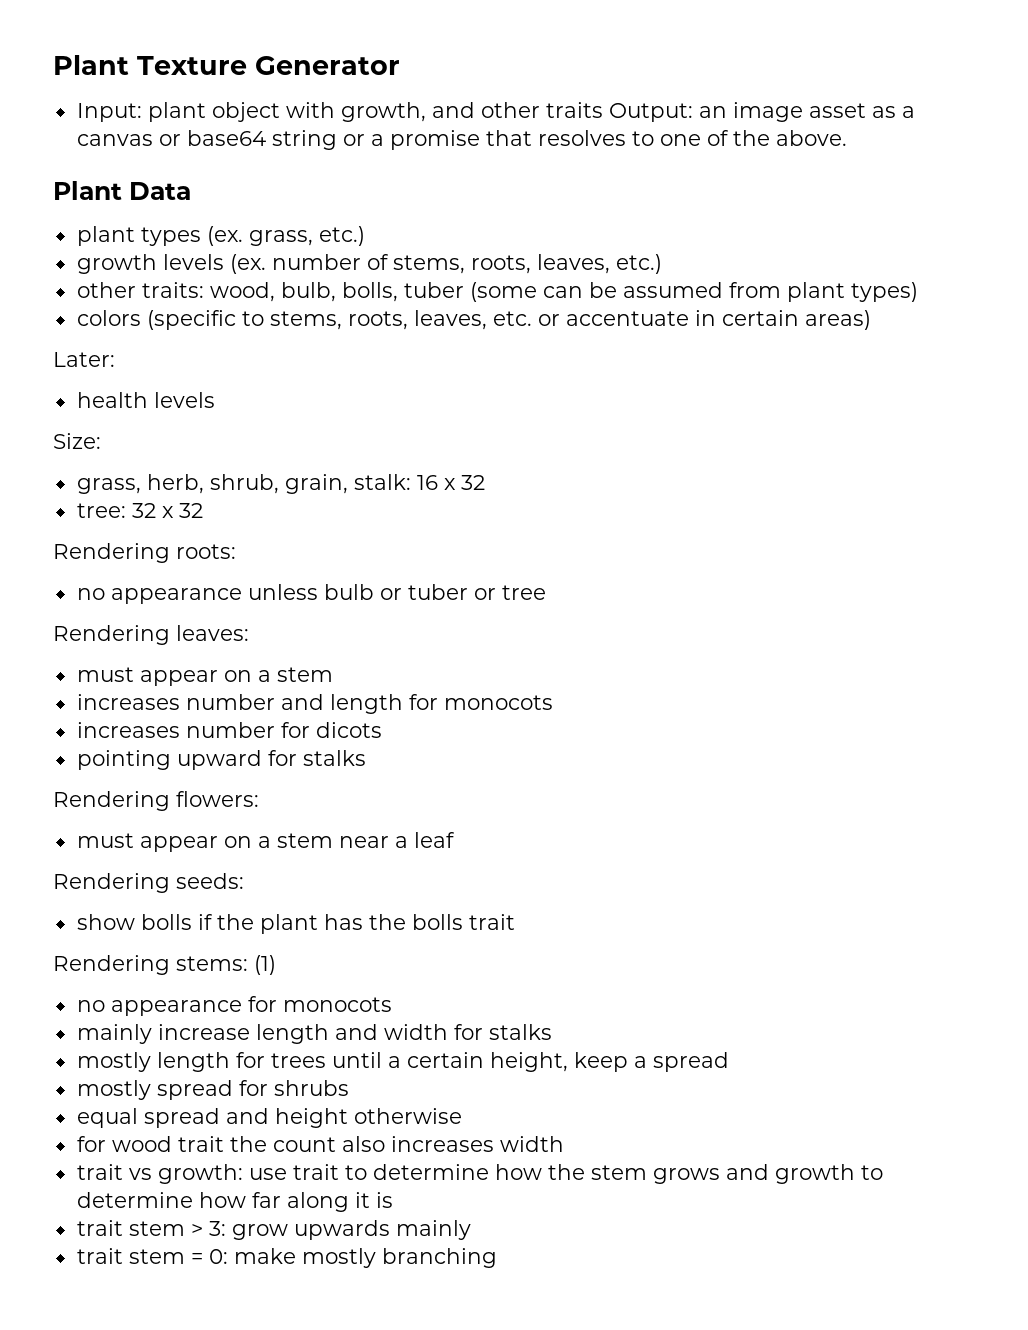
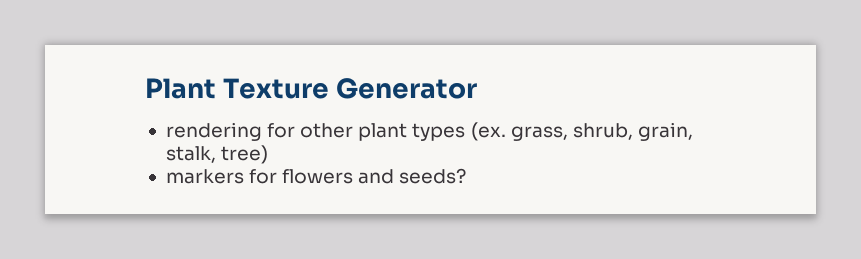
- Input: plant object with growth, and other traits Output: an image asset as a canvas or base64 string or a promise that resolves to one of the above.
- Plant Data
- plant types (ex. grass, etc.)
- growth levels (ex. number of stems, roots, leaves, etc.)
- other traits: wood, bulb, bolls, tuber (some can be assumed from plant types)
- colors (specific to stems, roots, leaves, etc. or accentuate in certain areas)
- Later:
- health levels
- Size:
- grass, herb, shrub, grain, stalk: 16 x 32
- tree: 32 x 32
- Rendering roots:
- no appearance unless bulb or tuber or tree
- Rendering leaves:
- must appear on a stem
- increases number and length for monocots
- increases number for dicots
- pointing upward for stalks
- Rendering flowers:
- must appear on a stem near a leaf
- Rendering seeds:
- show bolls if the plant has the bolls trait
- Rendering stems: (1)
- no appearance for monocots
- mainly increase length and width for stalks
- mostly length for trees until a certain height, keep a spread
- mostly spread for shrubs
- equal spread and height otherwise
- for wood trait the count also increases width
- trait vs growth: use trait to determine how the stem grows and growth to determine how far along it is
- trait stem > 3: grow upwards mainly
- trait stem = 0: make mostly branching
+ rendering for other plant types (ex. grass, shrub, grain, stalk, tree)
+ markers for flowers and seeds?

